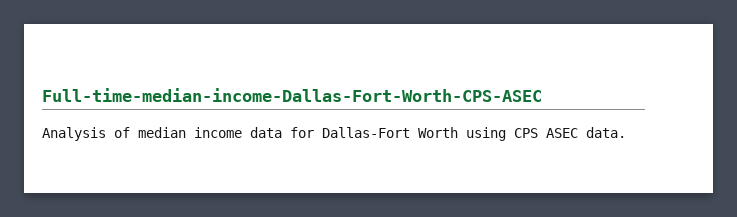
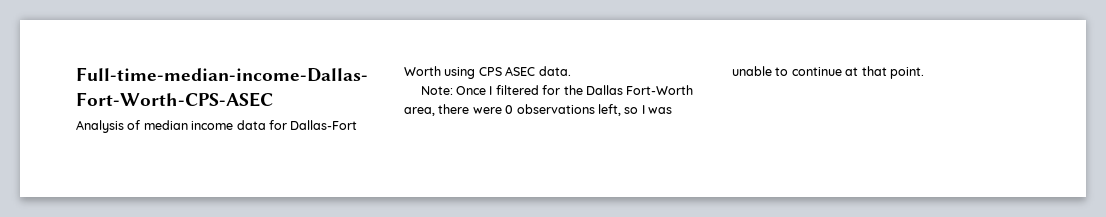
+ Note: Once I filtered for the Dallas Fort-Worth area, there were 0 observations left, so I was unable to continue at that point.

